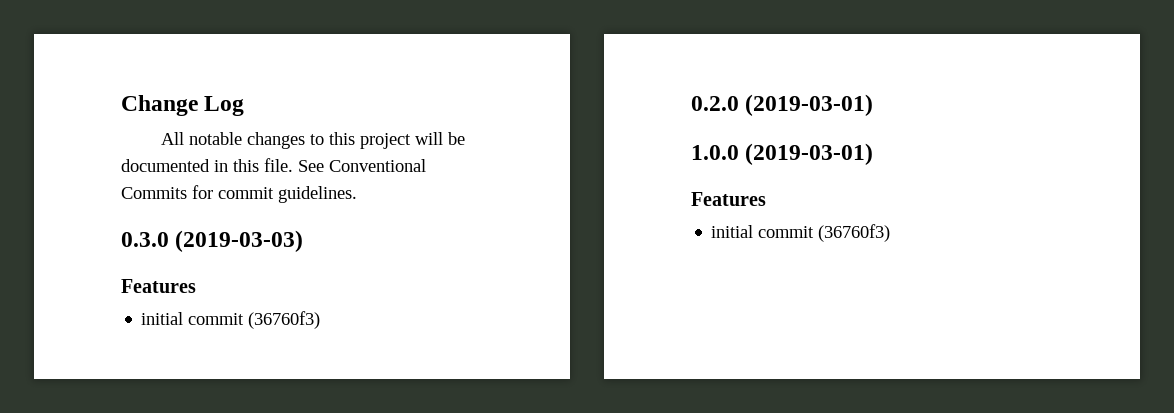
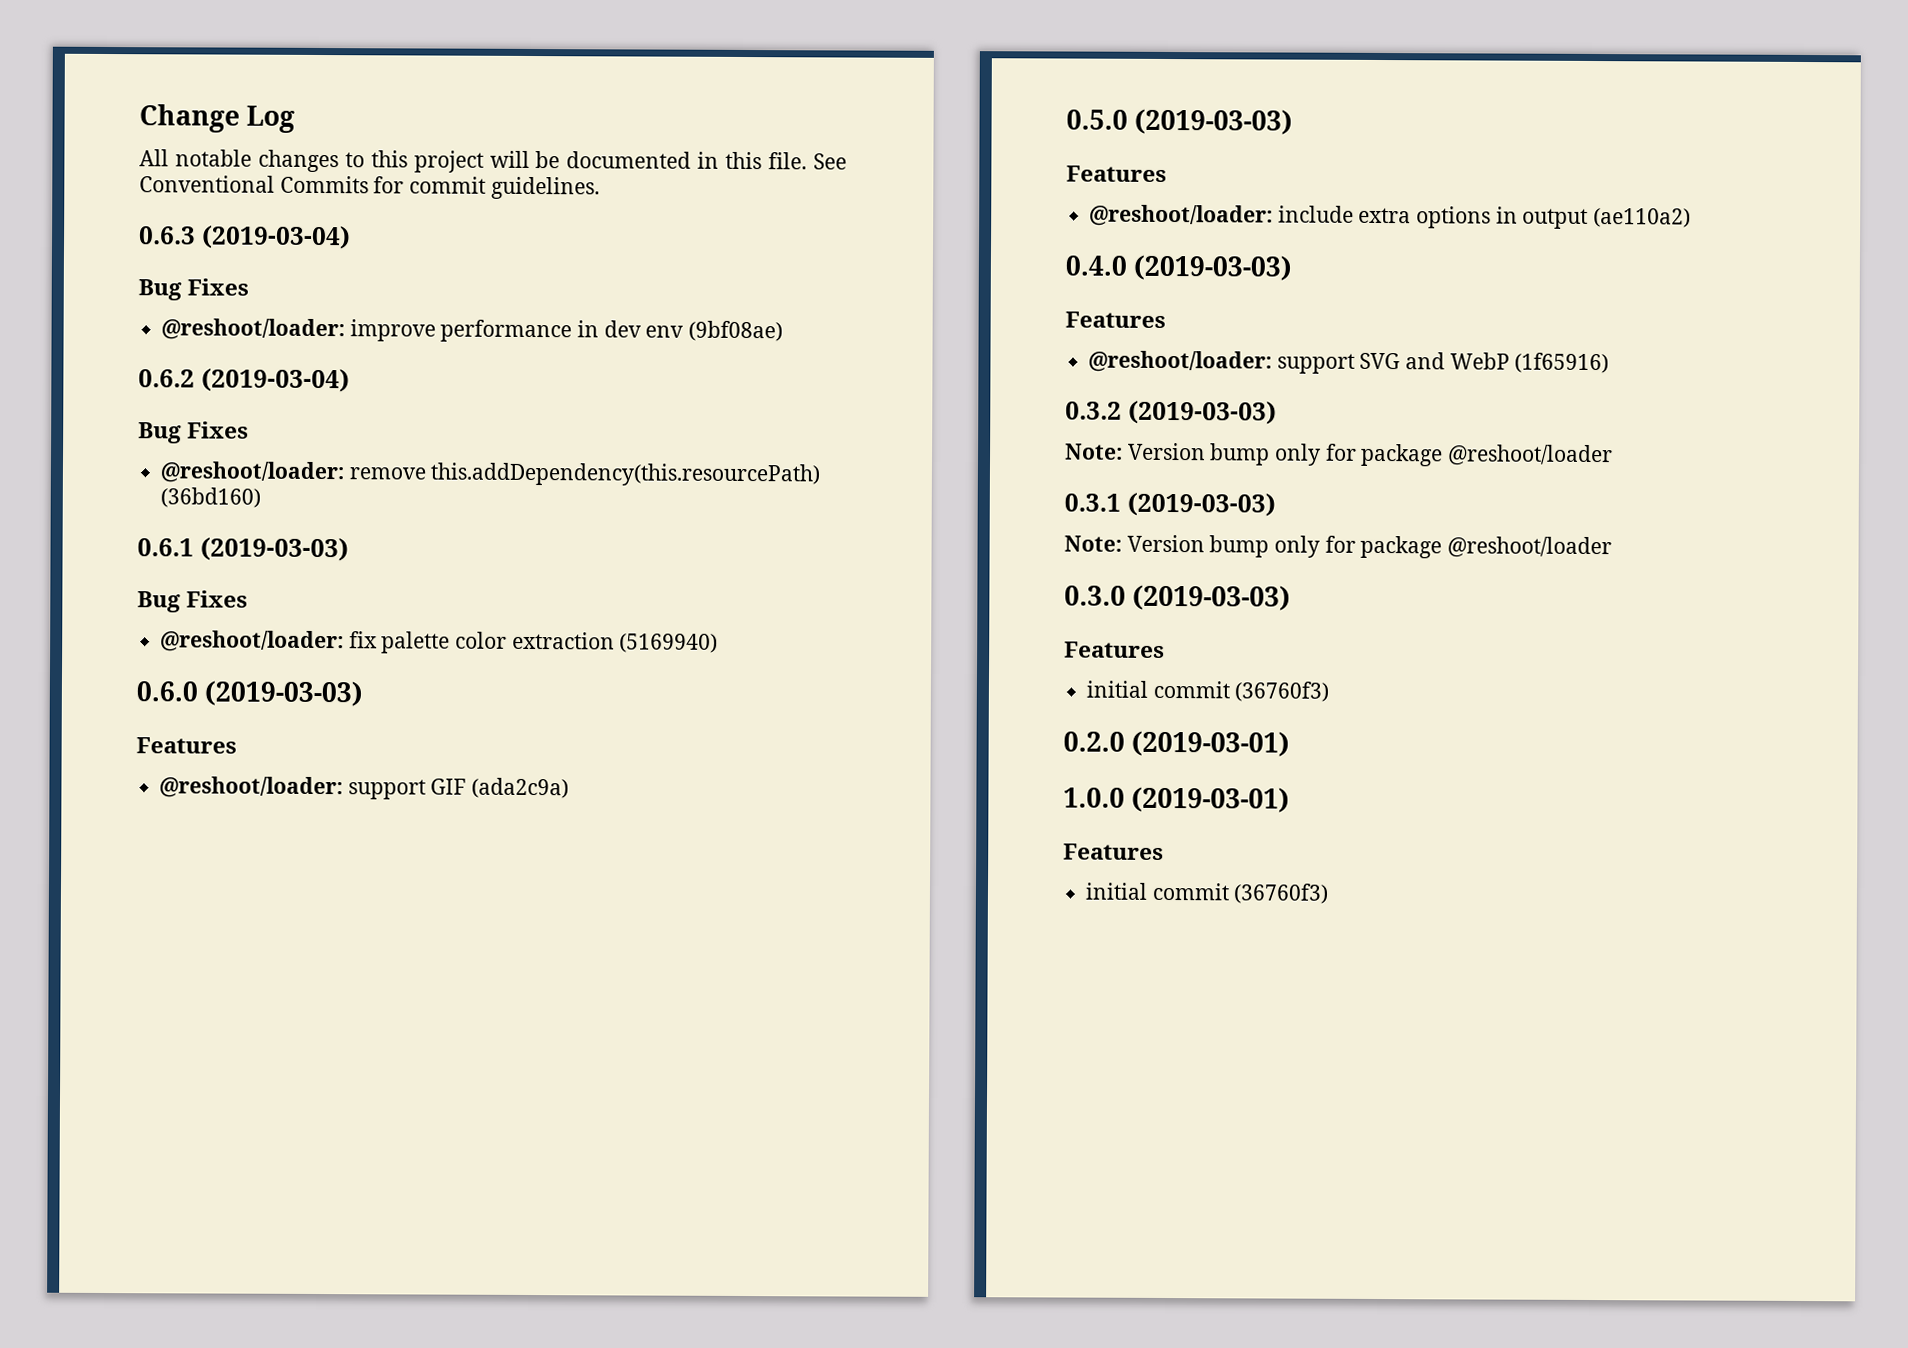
+ 0.6.3 (2019-03-04)
+ Bug Fixes
+ @reshoot/loader: improve performance in dev env (9bf08ae)
+ 0.6.2 (2019-03-04)
+ Bug Fixes
+ @reshoot/loader: remove this.addDependency(this.resourcePath) (36bd160)
+ 0.6.1 (2019-03-03)
+ Bug Fixes
+ @reshoot/loader: fix palette color extraction (5169940)
+ 0.6.0 (2019-03-03)
+ Features
+ @reshoot/loader: support GIF (ada2c9a)
+ 0.5.0 (2019-03-03)
+ Features
+ @reshoot/loader: include extra options in output (ae110a2)
+ 0.4.0 (2019-03-03)
+ Features
+ @reshoot/loader: support SVG and WebP (1f65916)
+ 0.3.2 (2019-03-03)
+ Note: Version bump only for package @reshoot/loader
+ 0.3.1 (2019-03-03)
+ Note: Version bump only for package @reshoot/loader

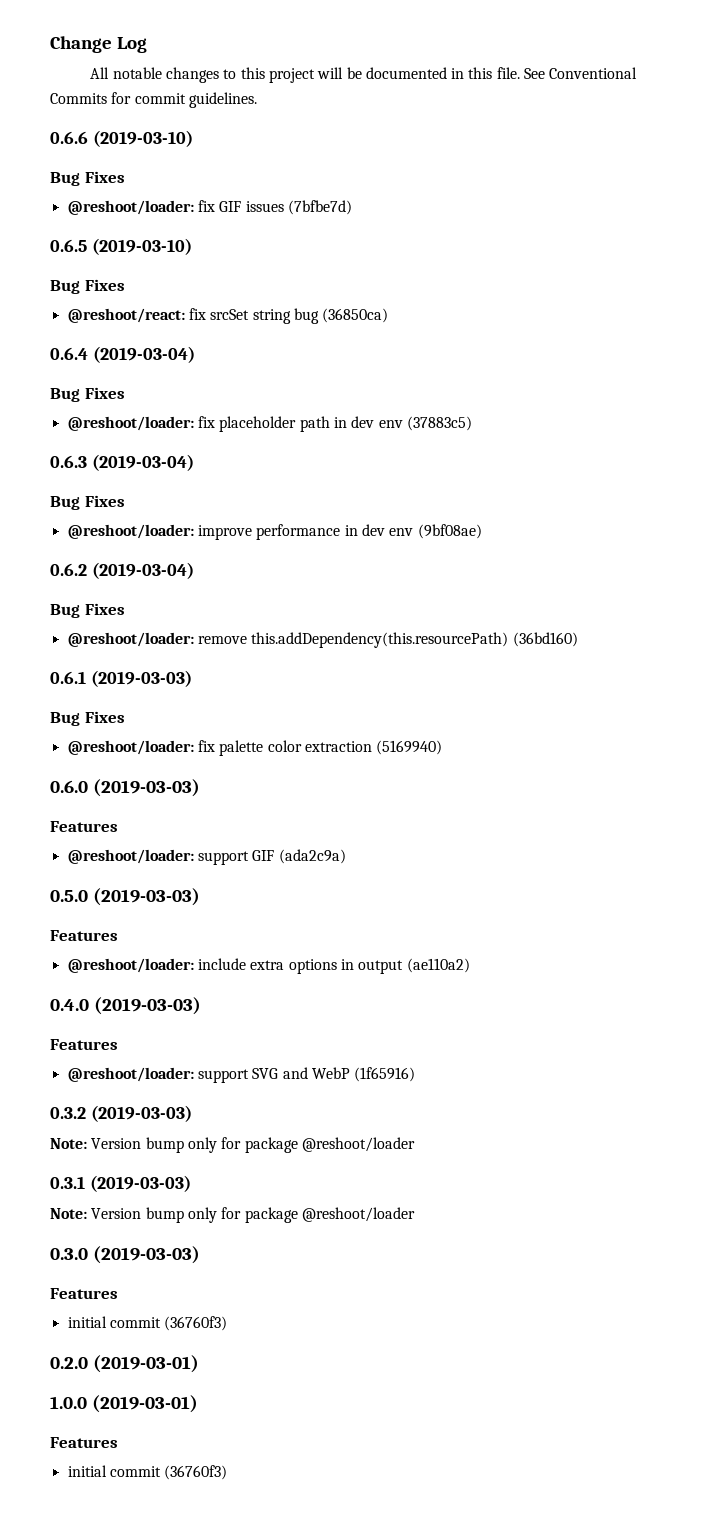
+ 0.6.6 (2019-03-10)
+ Bug Fixes
+ @reshoot/loader: fix GIF issues (7bfbe7d)
+ 0.6.5 (2019-03-10)
+ Bug Fixes
+ @reshoot/react: fix srcSet string bug (36850ca)
+ 0.6.4 (2019-03-04)
+ Bug Fixes
+ @reshoot/loader: fix placeholder path in dev env (37883c5)

